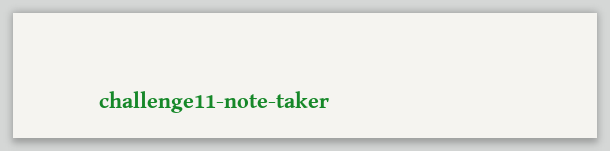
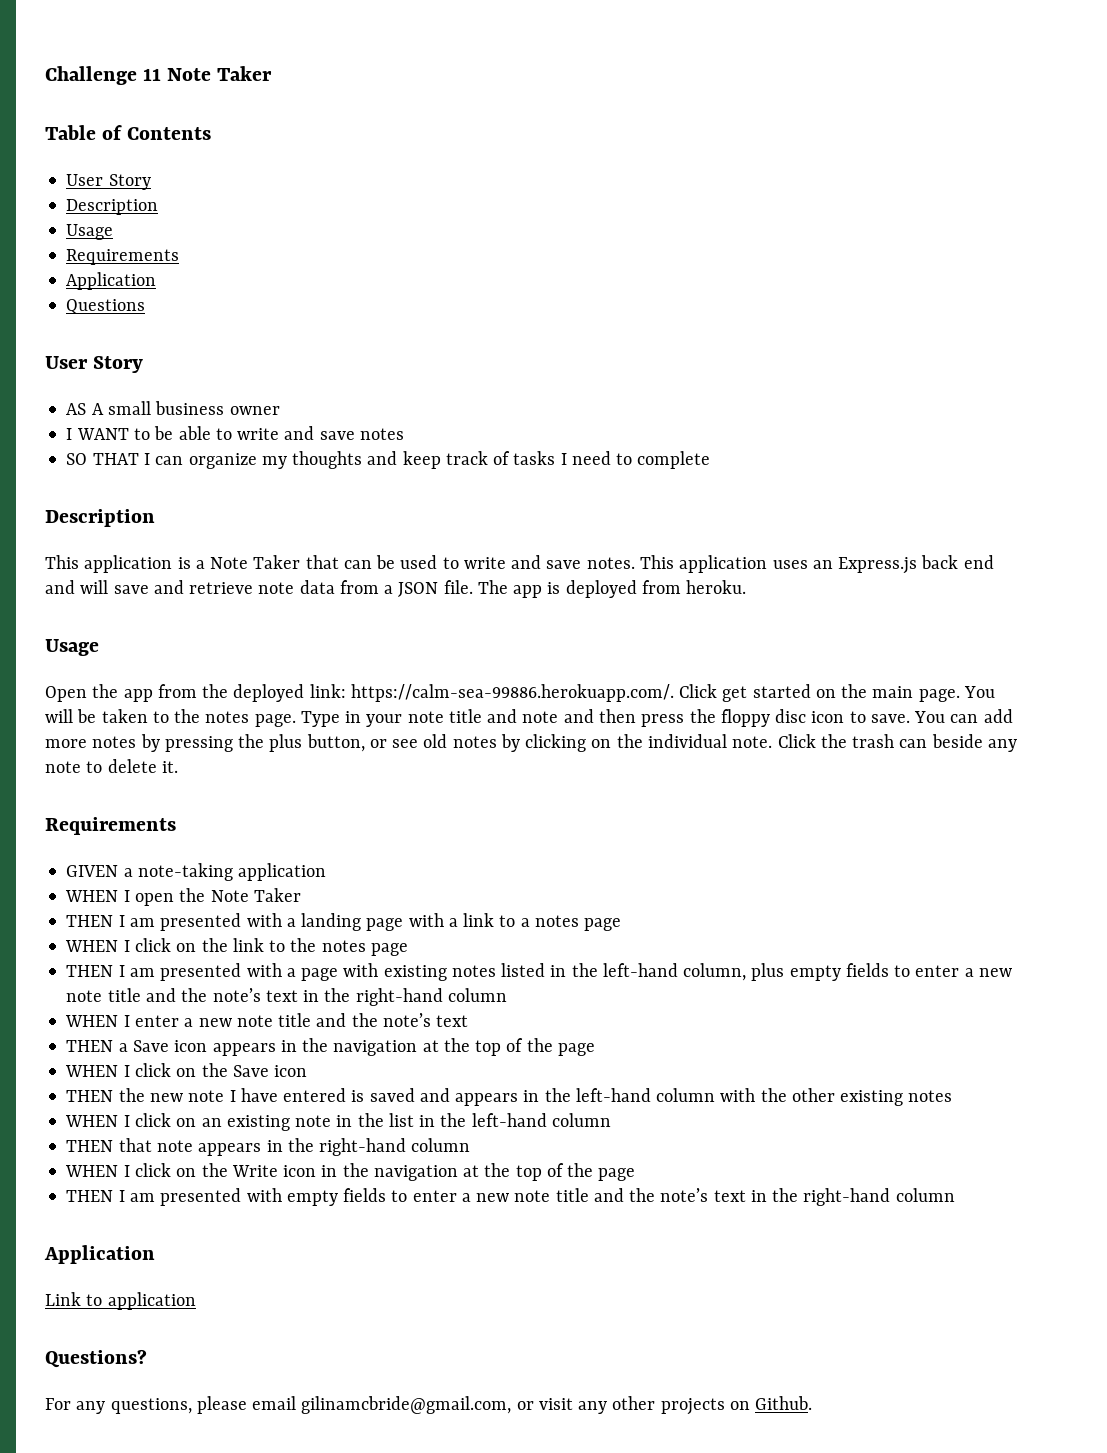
- challenge11-note-taker
+ Challenge 11 Note Taker
+ Table of Contents
+ User Story
+ Description
+ Usage
+ Requirements
+ Application
+ Questions
+ User Story
+ AS A small business owner
+ I WANT to be able to write and save notes
+ SO THAT I can organize my thoughts and keep track of tasks I need to complete
+ Description
+ This application is a Note Taker that can be used to write and save notes. This application uses an Express.js back end and will save and retrieve note data from a JSON file. The app is deployed from heroku.
+ Usage
+ Open the app from the deployed link: https://calm-sea-99886.herokuapp.com/. Click get started on the main page. You will be taken to the notes page. Type in your note title and note and then press the floppy disc icon to save. You can add more notes by pressing the plus button, or see old notes by clicking on the individual note. Click the trash can beside any note to delete it.
+ Requirements
+ GIVEN a note-taking application
+ WHEN I open the Note Taker
+ THEN I am presented with a landing page with a link to a notes page
+ WHEN I click on the link to the notes page
+ THEN I am presented with a page with existing notes listed in the left-hand column, plus empty fields to enter a new note title and the note’s text in the right-hand column
+ WHEN I enter a new note title and the note’s text
+ THEN a Save icon appears in the navigation at the top of the page
+ WHEN I click on the Save icon
+ THEN the new note I have entered is saved and appears in the left-hand column with the other existing notes
+ WHEN I click on an existing note in the list in the left-hand column
+ THEN that note appears in the right-hand column
+ WHEN I click on the Write icon in the navigation at the top of the page
+ THEN I am presented with empty fields to enter a new note title and the note’s text in the right-hand column
+ Application
+ Link to application
+ Questions?
+ For any questions, please email gilinamcbride@gmail.com, or visit any other projects on Github.

